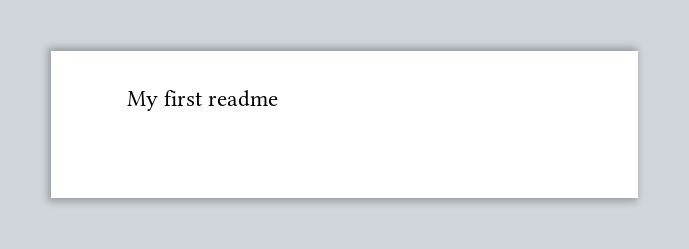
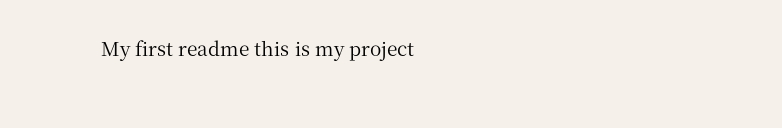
- My first readme
+ My first readme this is my project

